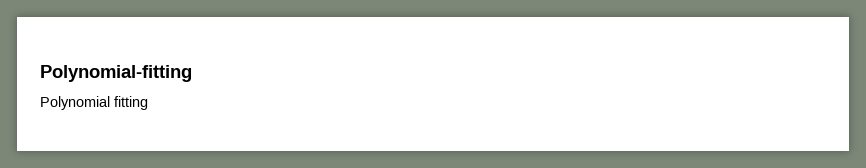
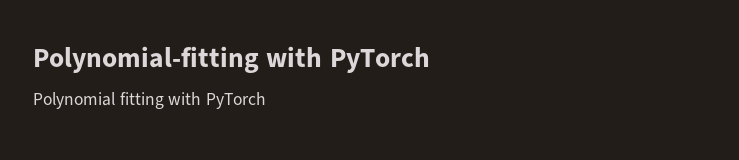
- Polynomial-fitting
+ Polynomial-fitting with PyTorch
- Polynomial fitting
+ Polynomial fitting with PyTorch

